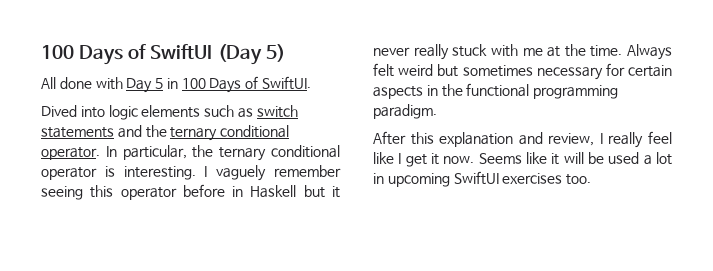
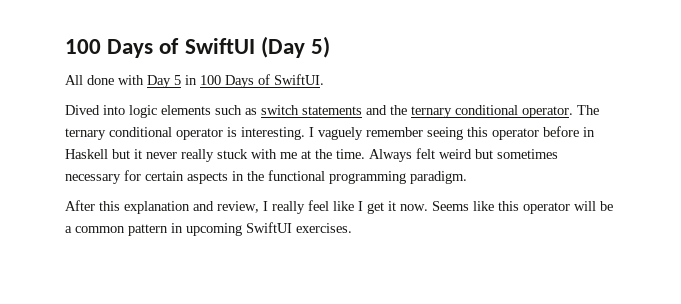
- In particular, the ternary conditional operator is interesting.
+ The ternary conditional operator is interesting.
- Seems like it will be used a lot in upcoming SwiftUI exercises too.
+ Seems like this operator will be a common pattern in upcoming SwiftUI exercises.

